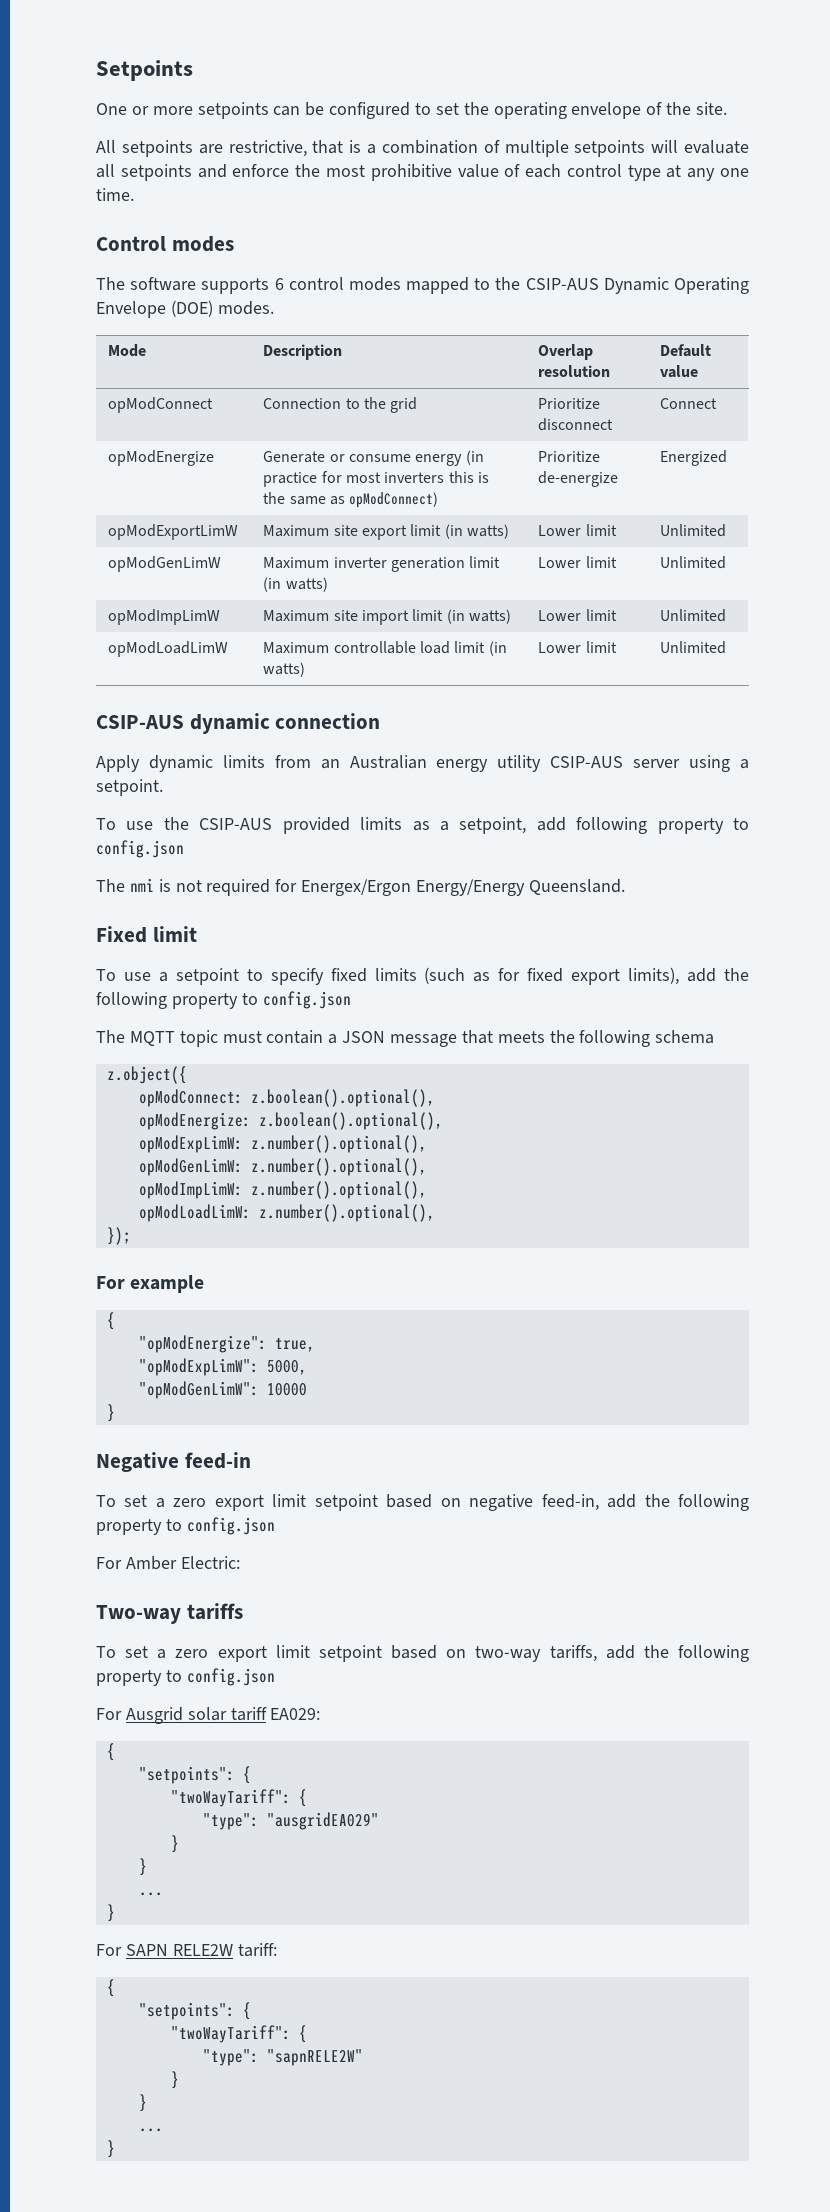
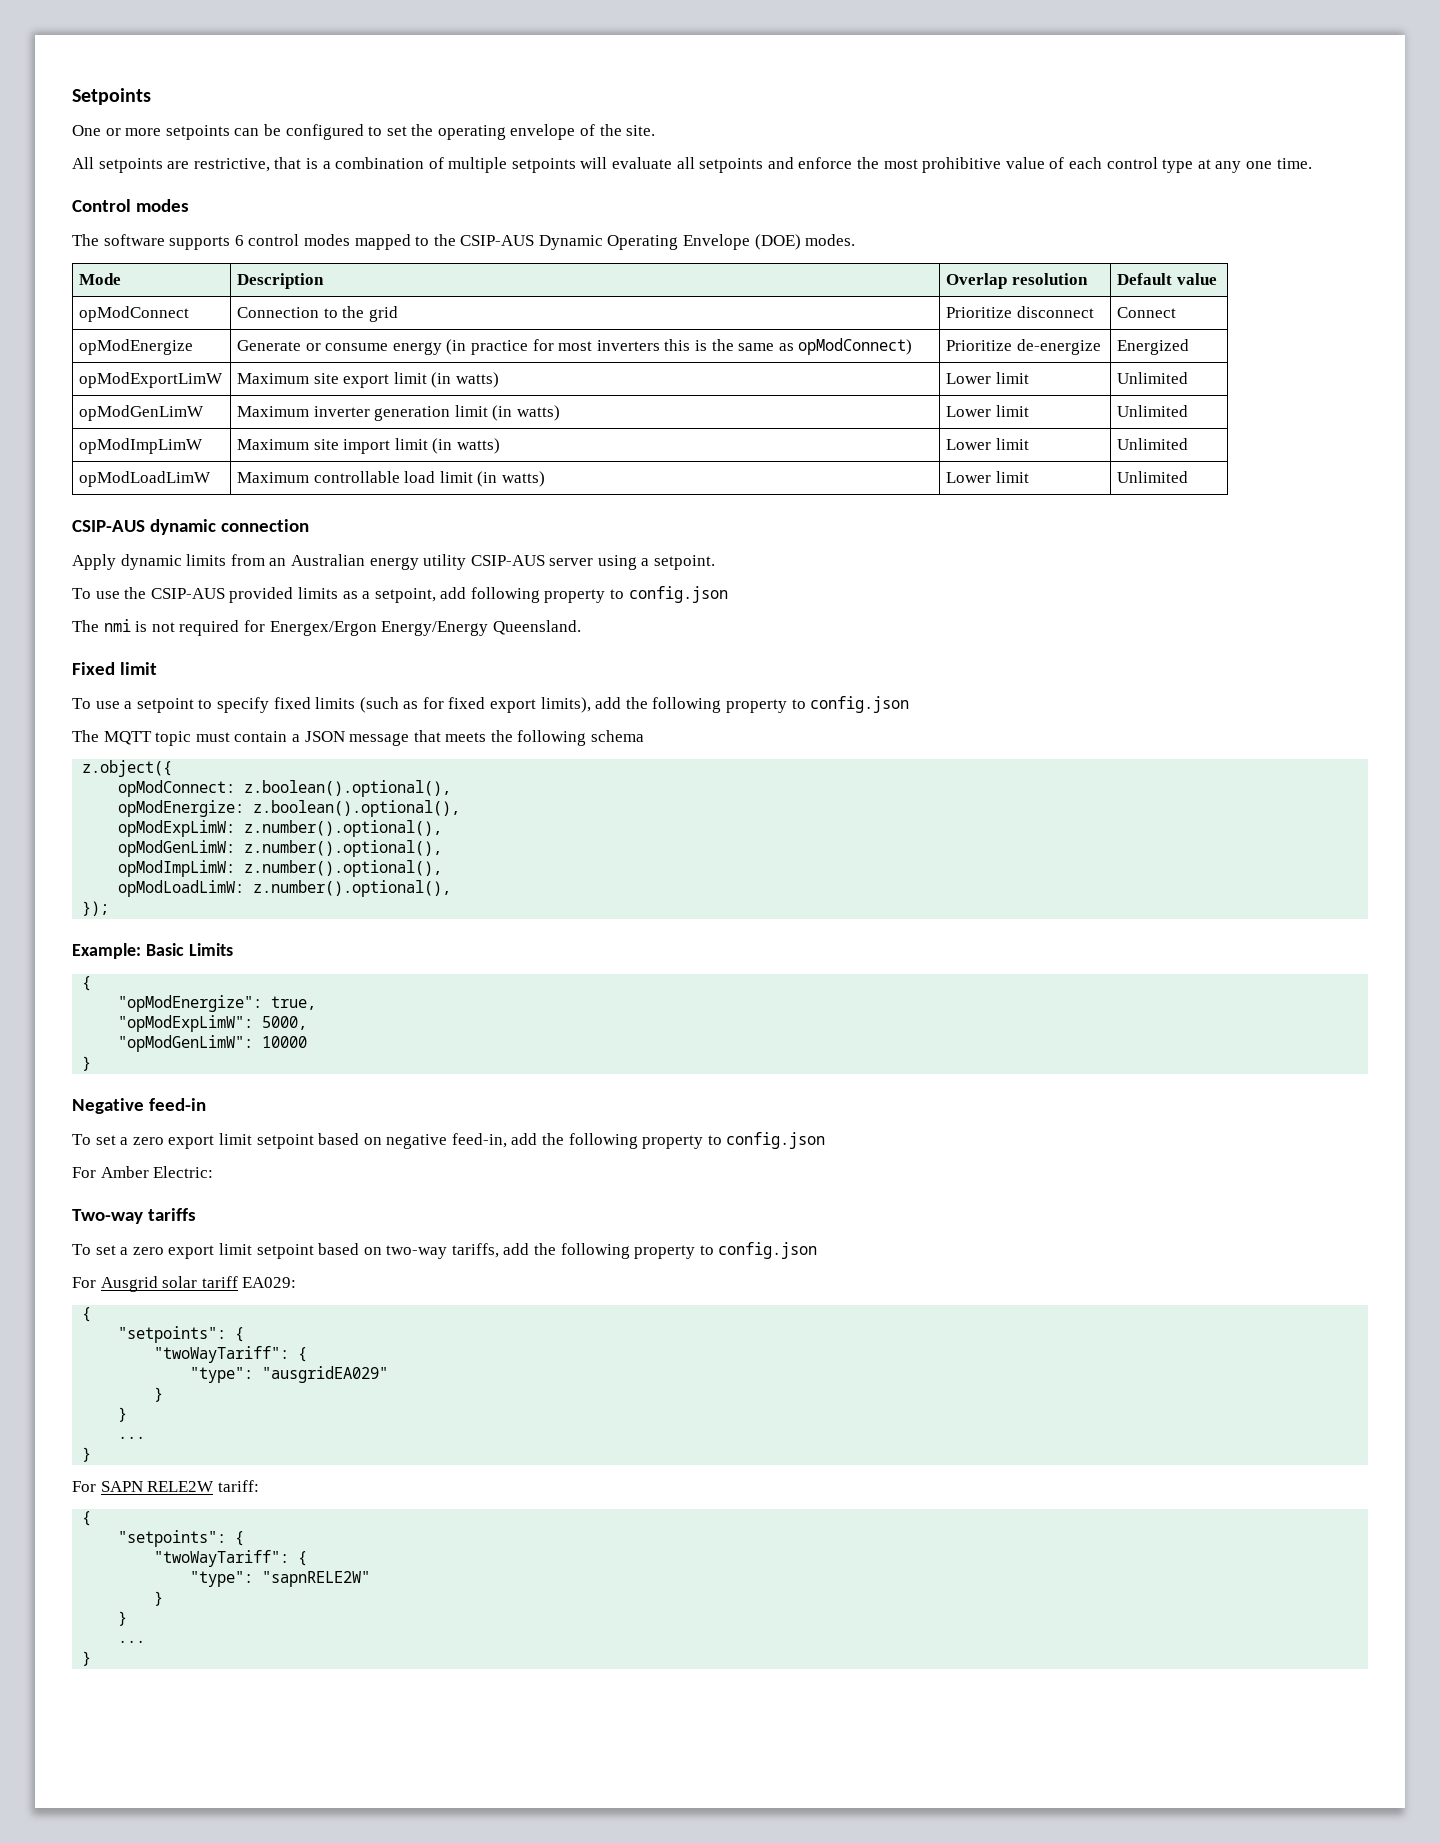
- For example
+ Example: Basic Limits

